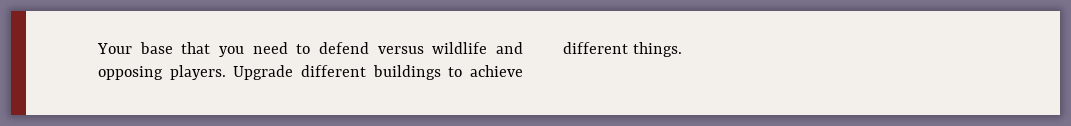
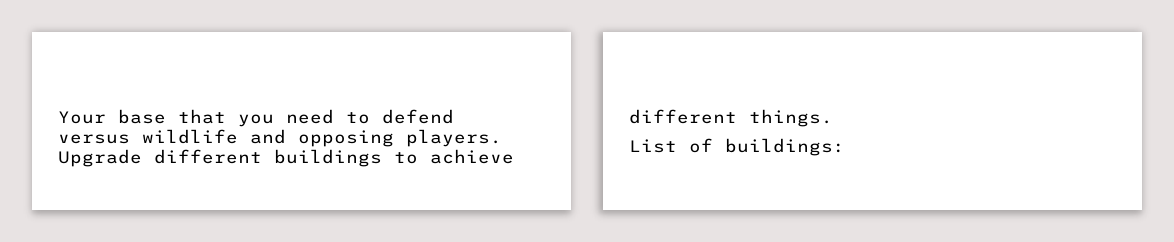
+ List of buildings:

